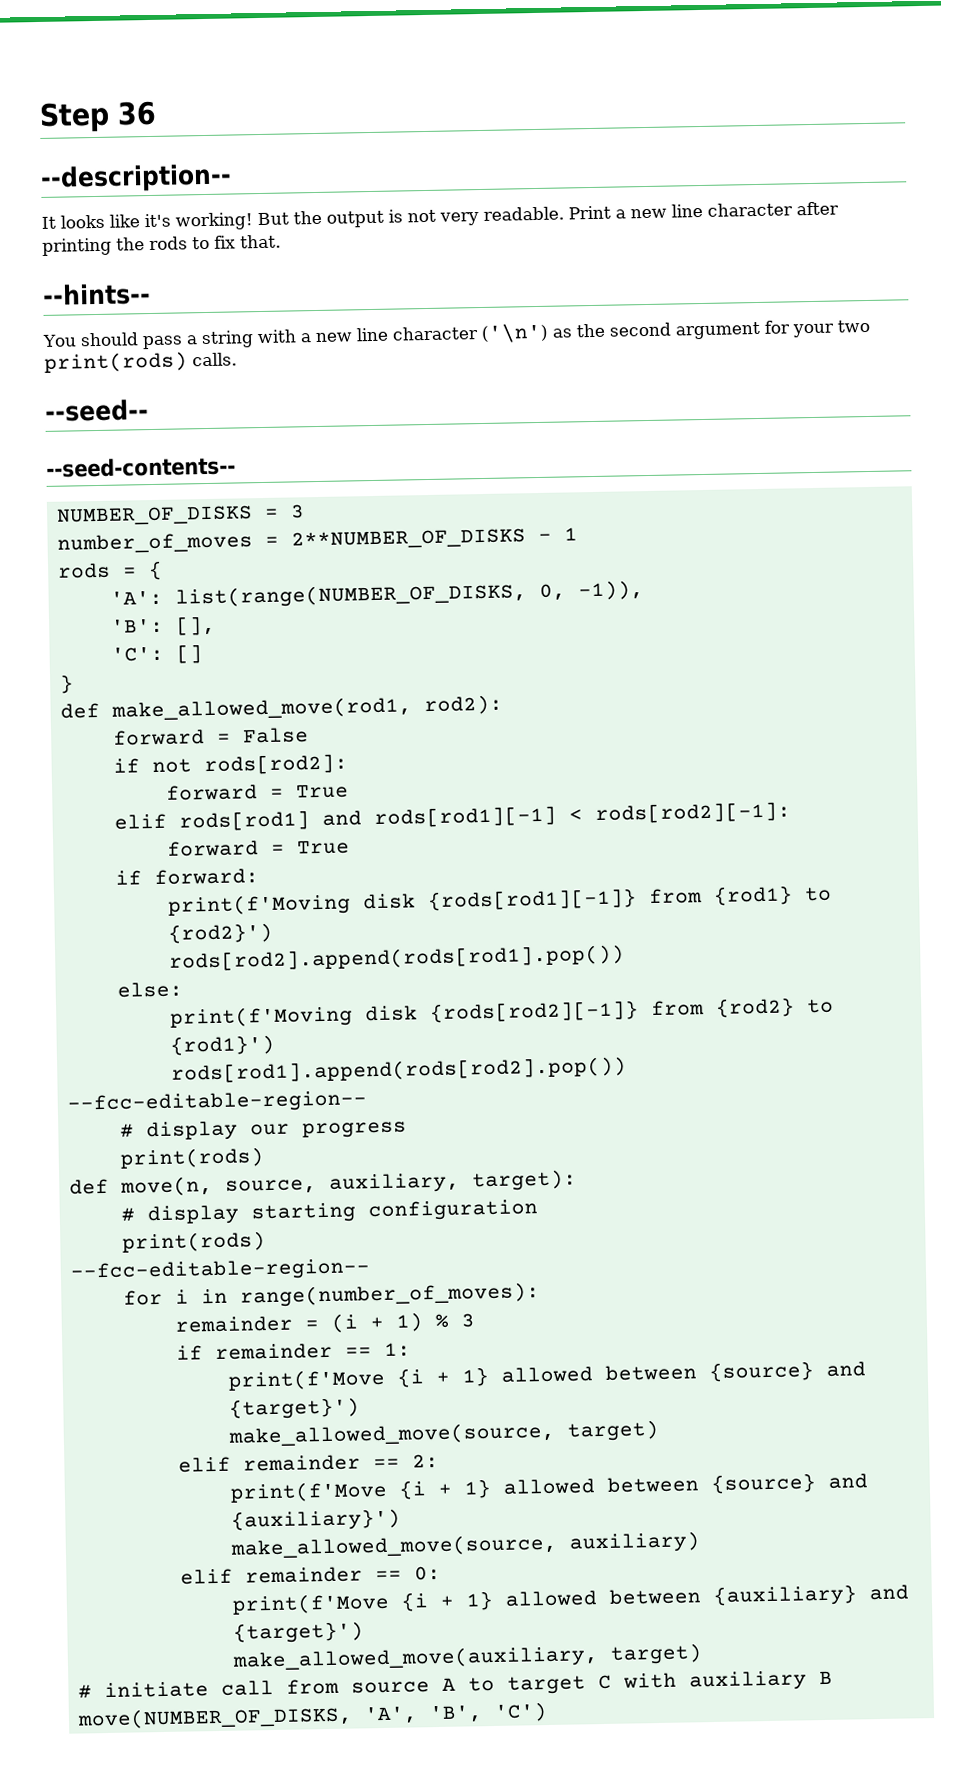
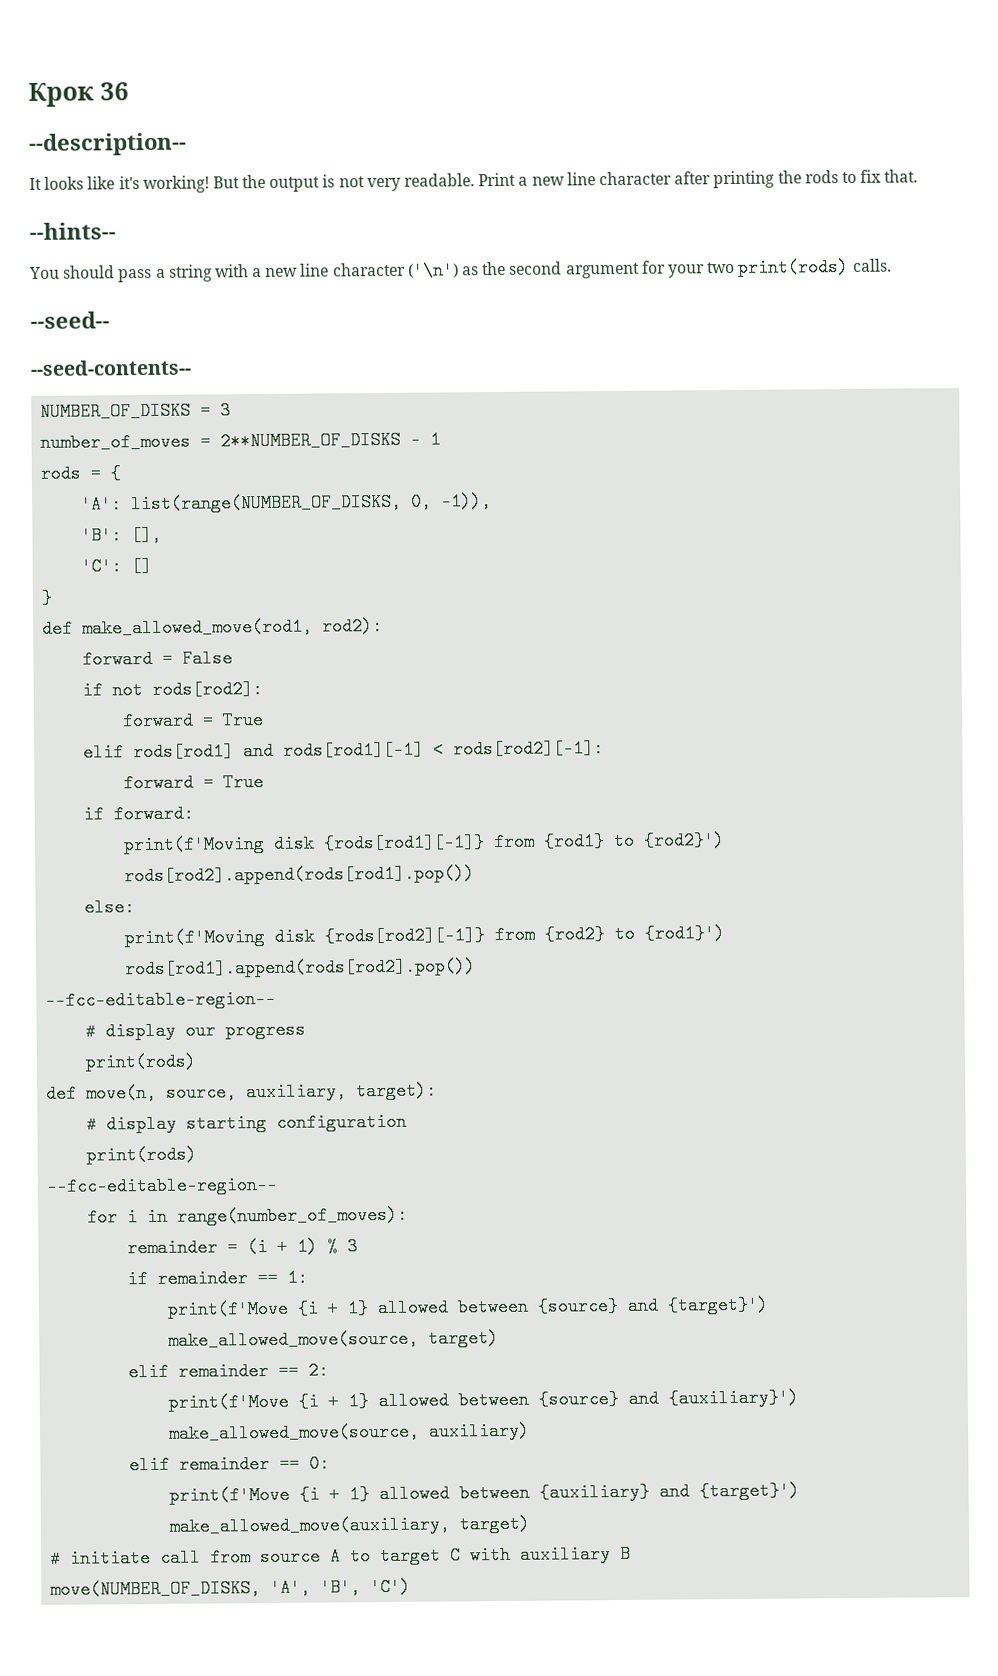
- Step 36
+ Крок 36

